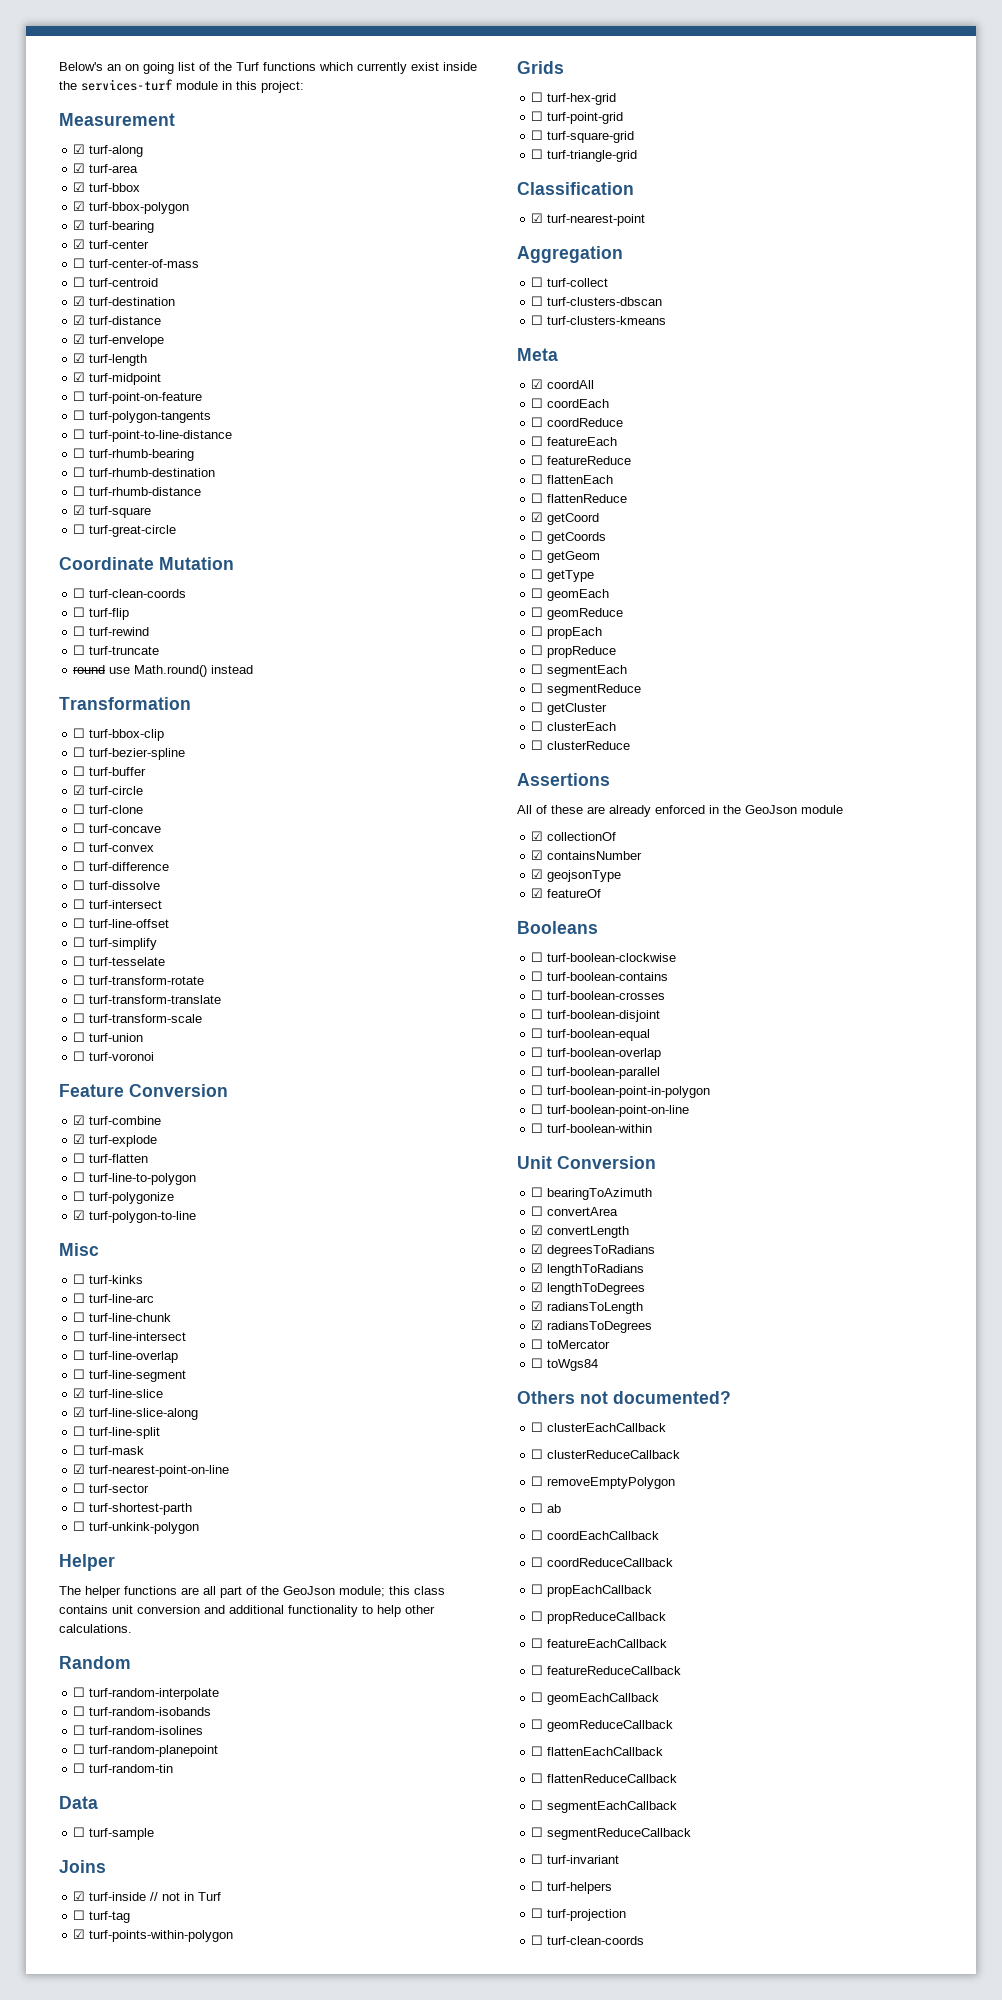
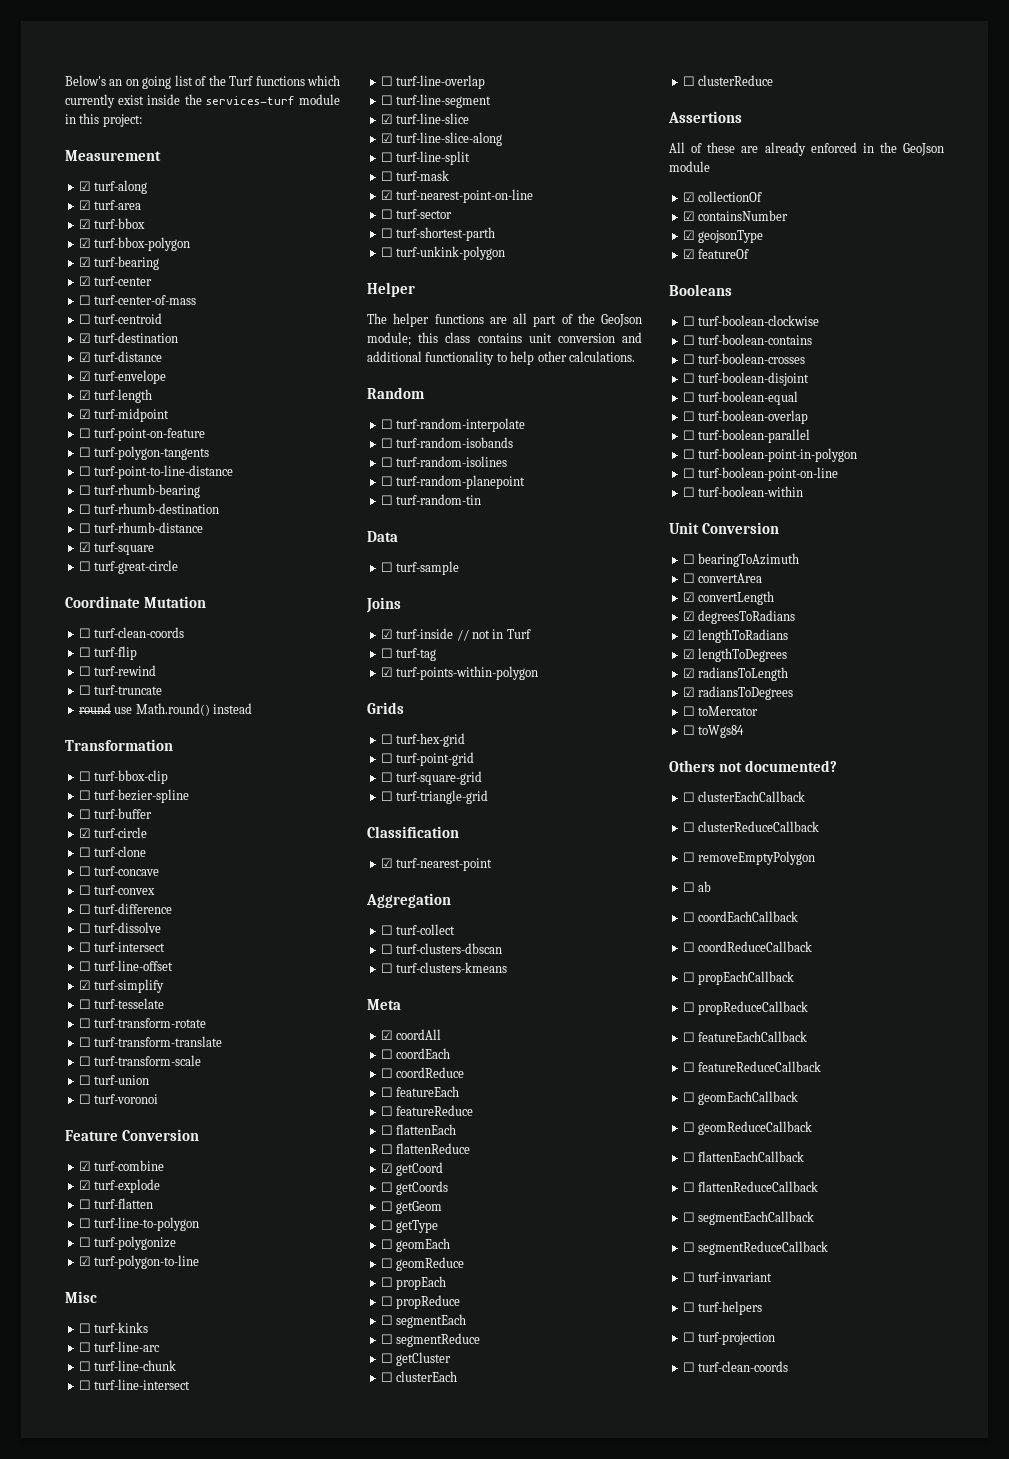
- ☐ turf-simplify
+ ☑ turf-simplify

